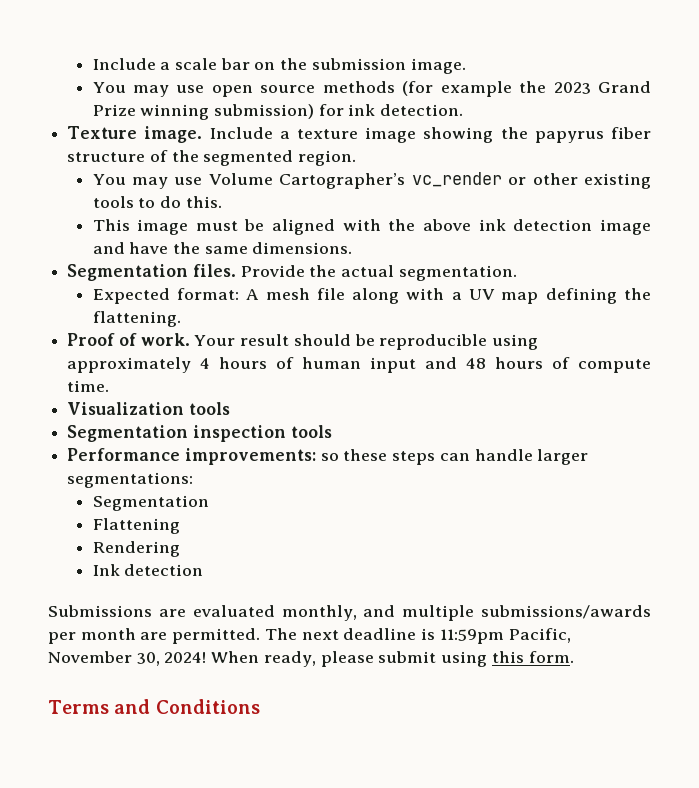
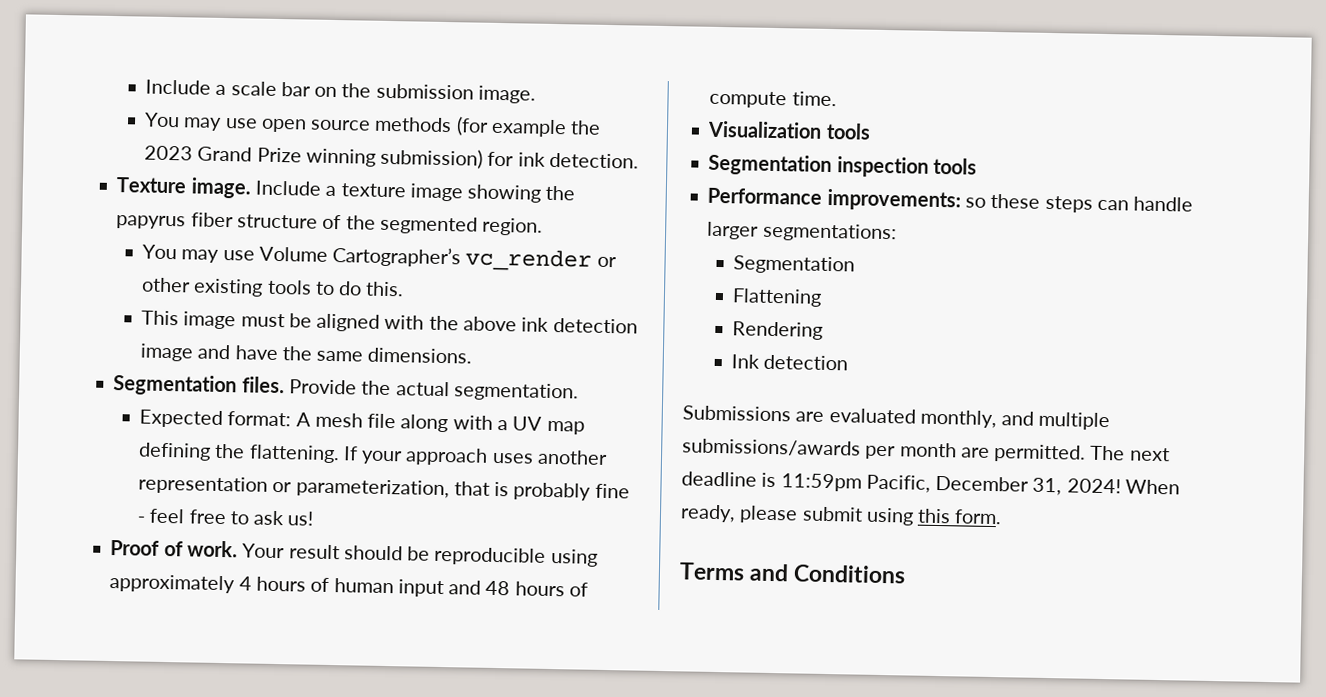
+ If your approach uses another representation or parameterization, that is probably fine - feel free to ask us!
- The next deadline is 11:59pm Pacific, November 30, 2024!
+ The next deadline is 11:59pm Pacific, December 31, 2024!

